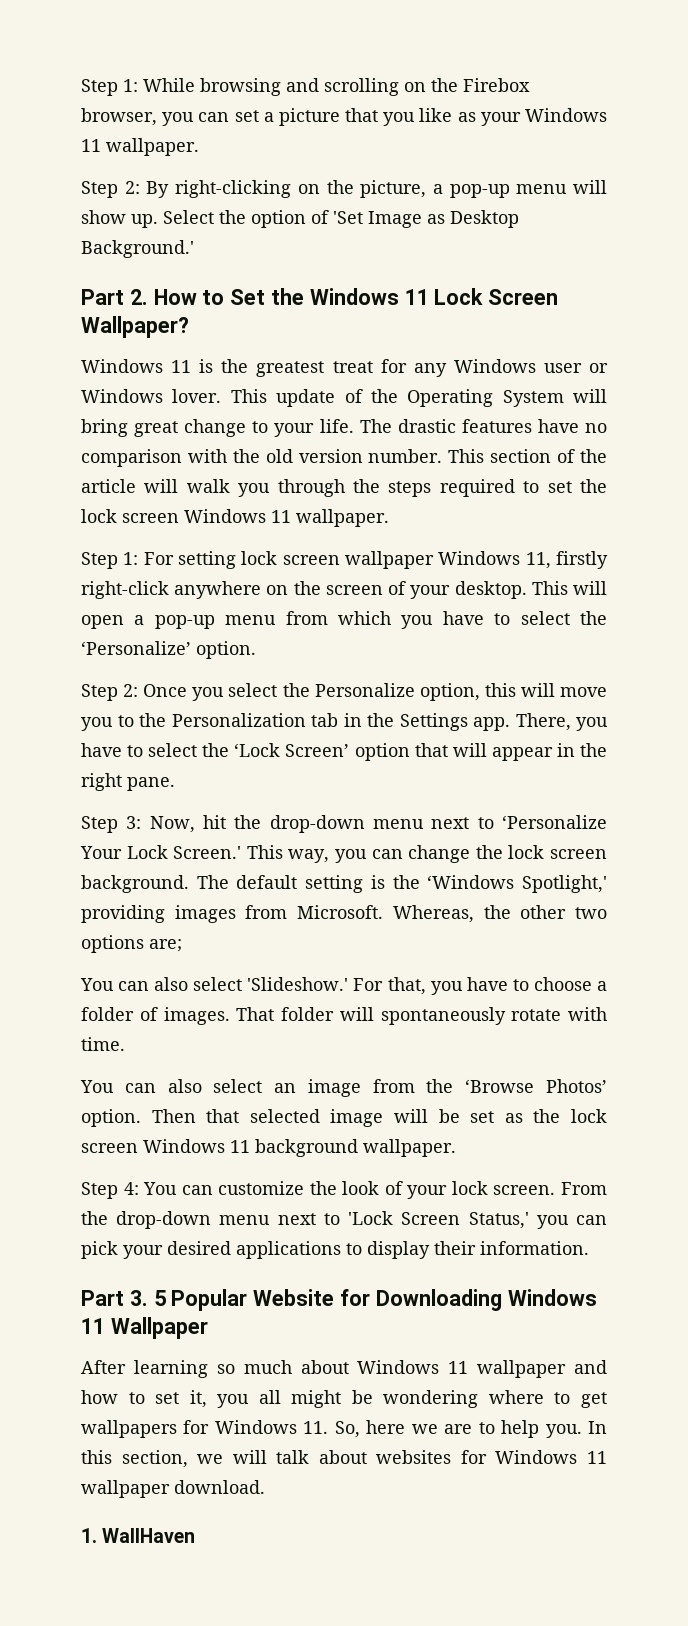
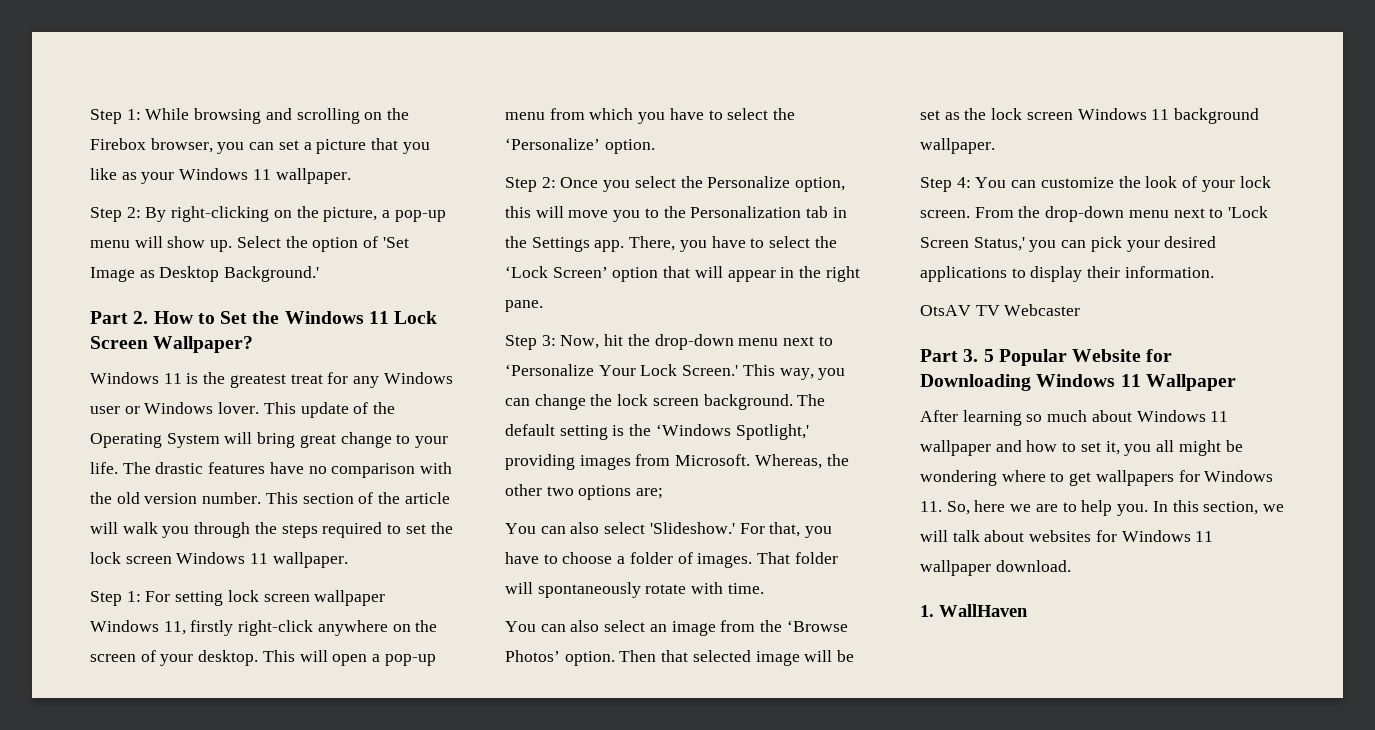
+ OtsAV TV Webcaster

